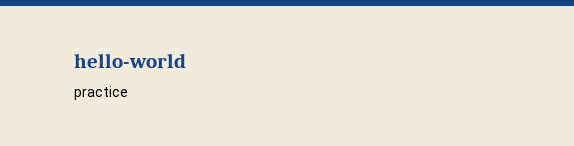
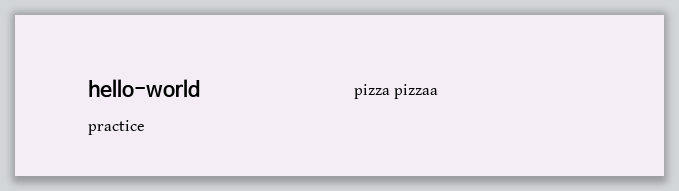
+ pizza pizzaa

